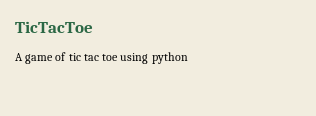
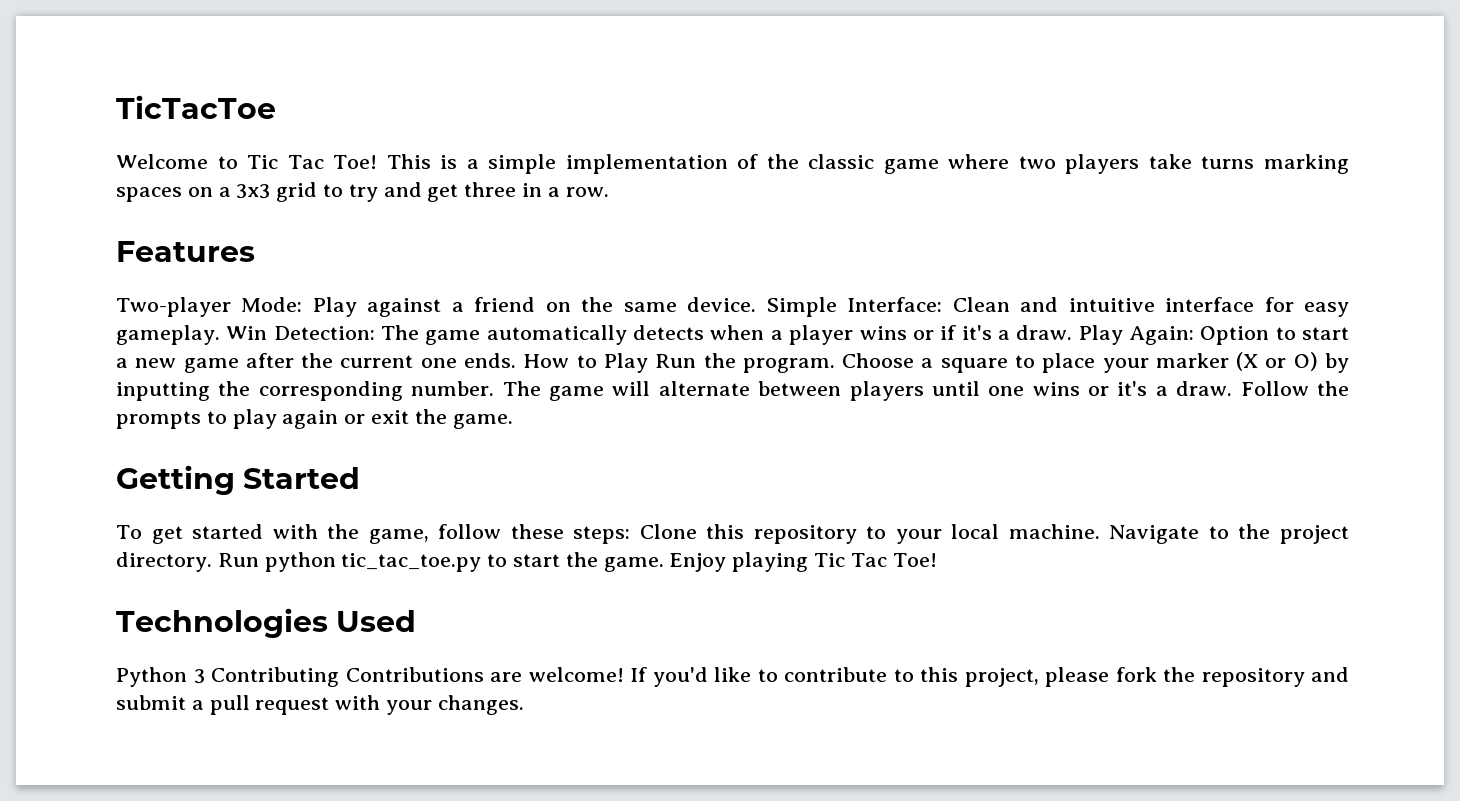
- A game of tic tac toe using python
+ Welcome to Tic Tac Toe! This is a simple implementation of the classic game where two players take turns marking spaces on a 3x3 grid to try and get three in a row.
+ Features
+ Two-player Mode: Play against a friend on the same device. Simple Interface: Clean and intuitive interface for easy gameplay. Win Detection: The game automatically detects when a player wins or if it's a draw. Play Again: Option to start a new game after the current one ends. How to Play Run the program. Choose a square to place your marker (X or O) by inputting the corresponding number. The game will alternate between players until one wins or it's a draw. Follow the prompts to play again or exit the game.
+ Getting Started
+ To get started with the game, follow these steps: Clone this repository to your local machine. Navigate to the project directory. Run python tic_tac_toe.py to start the game. Enjoy playing Tic Tac Toe!
+ Technologies Used
+ Python 3 Contributing Contributions are welcome! If you'd like to contribute to this project, please fork the repository and submit a pull request with your changes.

